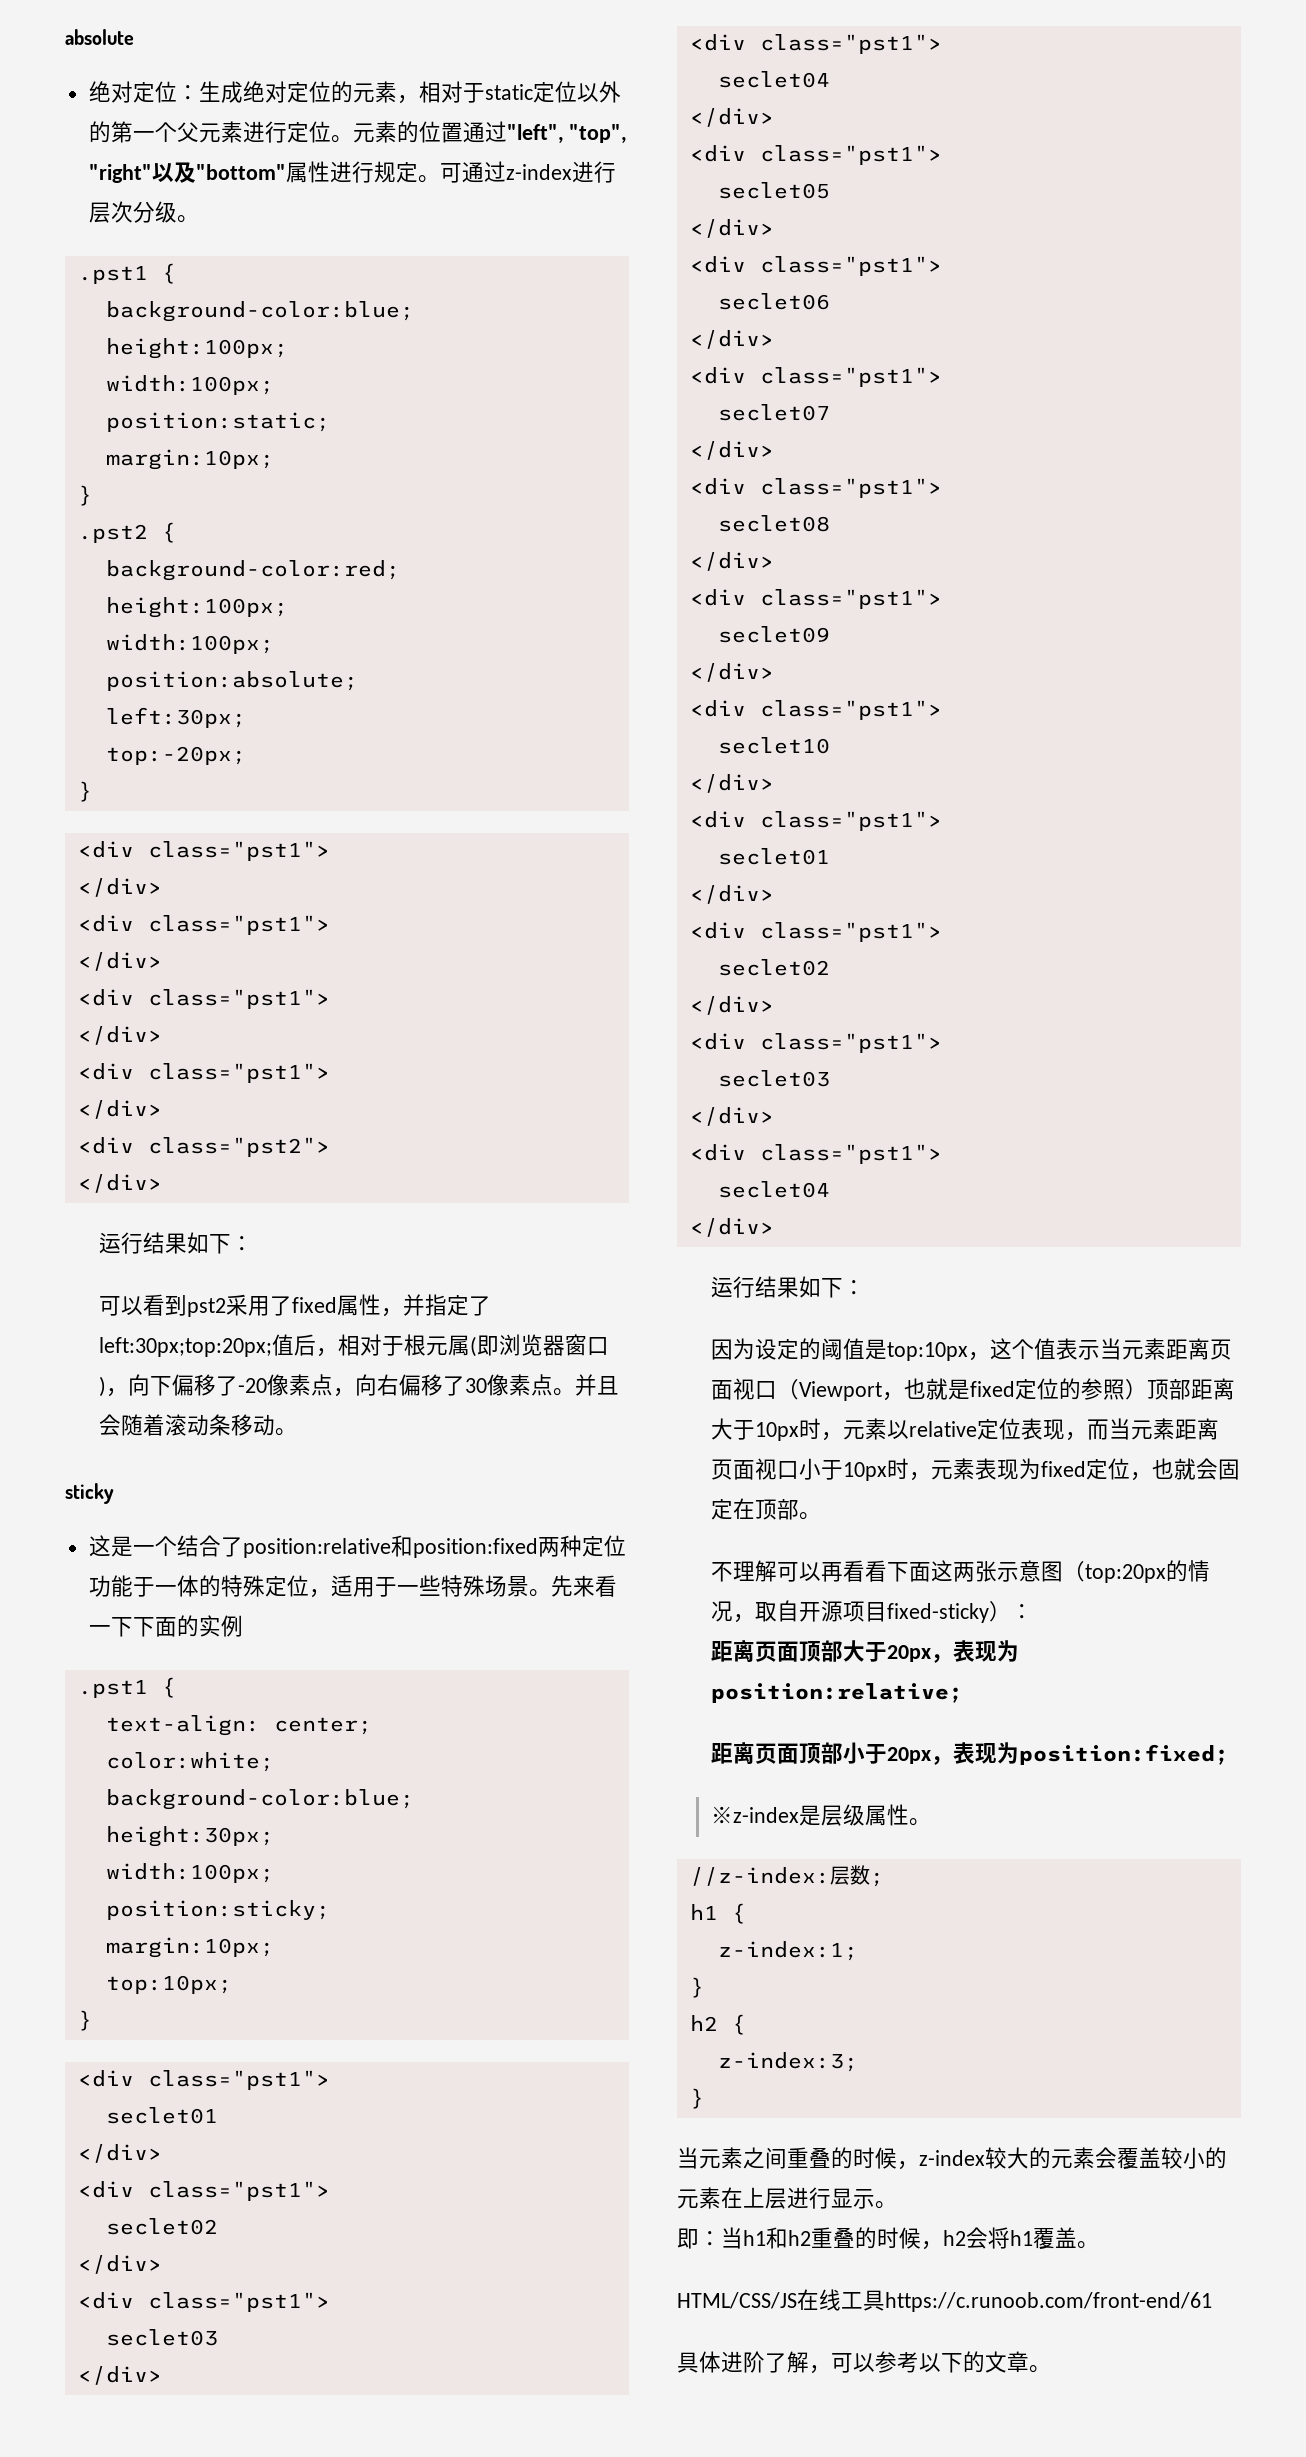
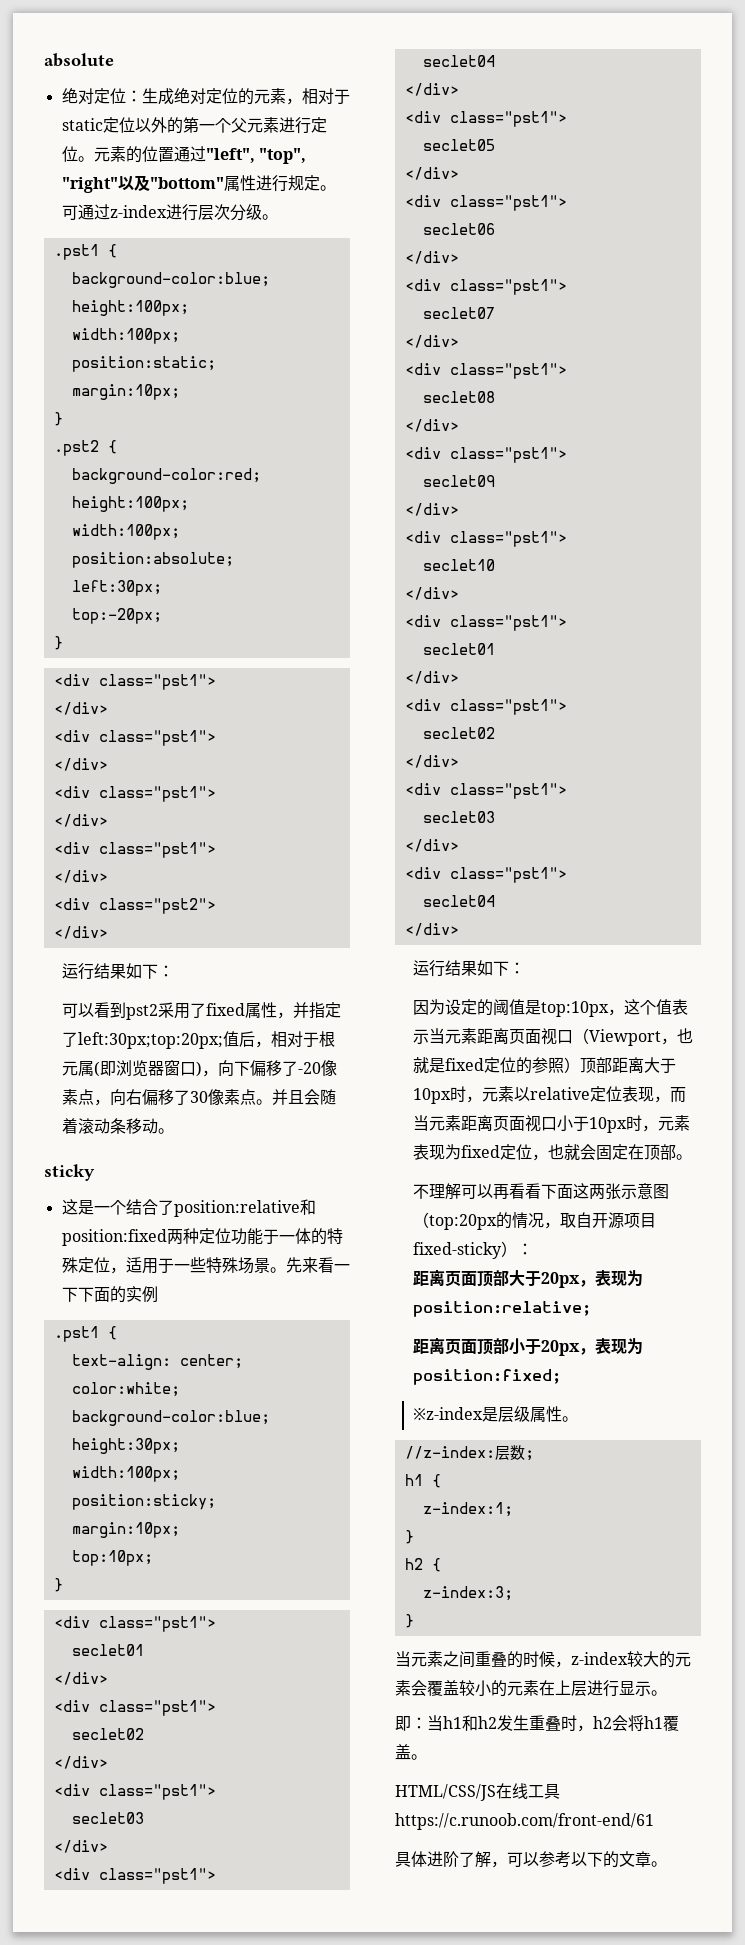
- 即：当h1和h2重叠的时候，h2会将h1覆盖。
+ 即：当h1和h2发生重叠时，h2会将h1覆盖。

